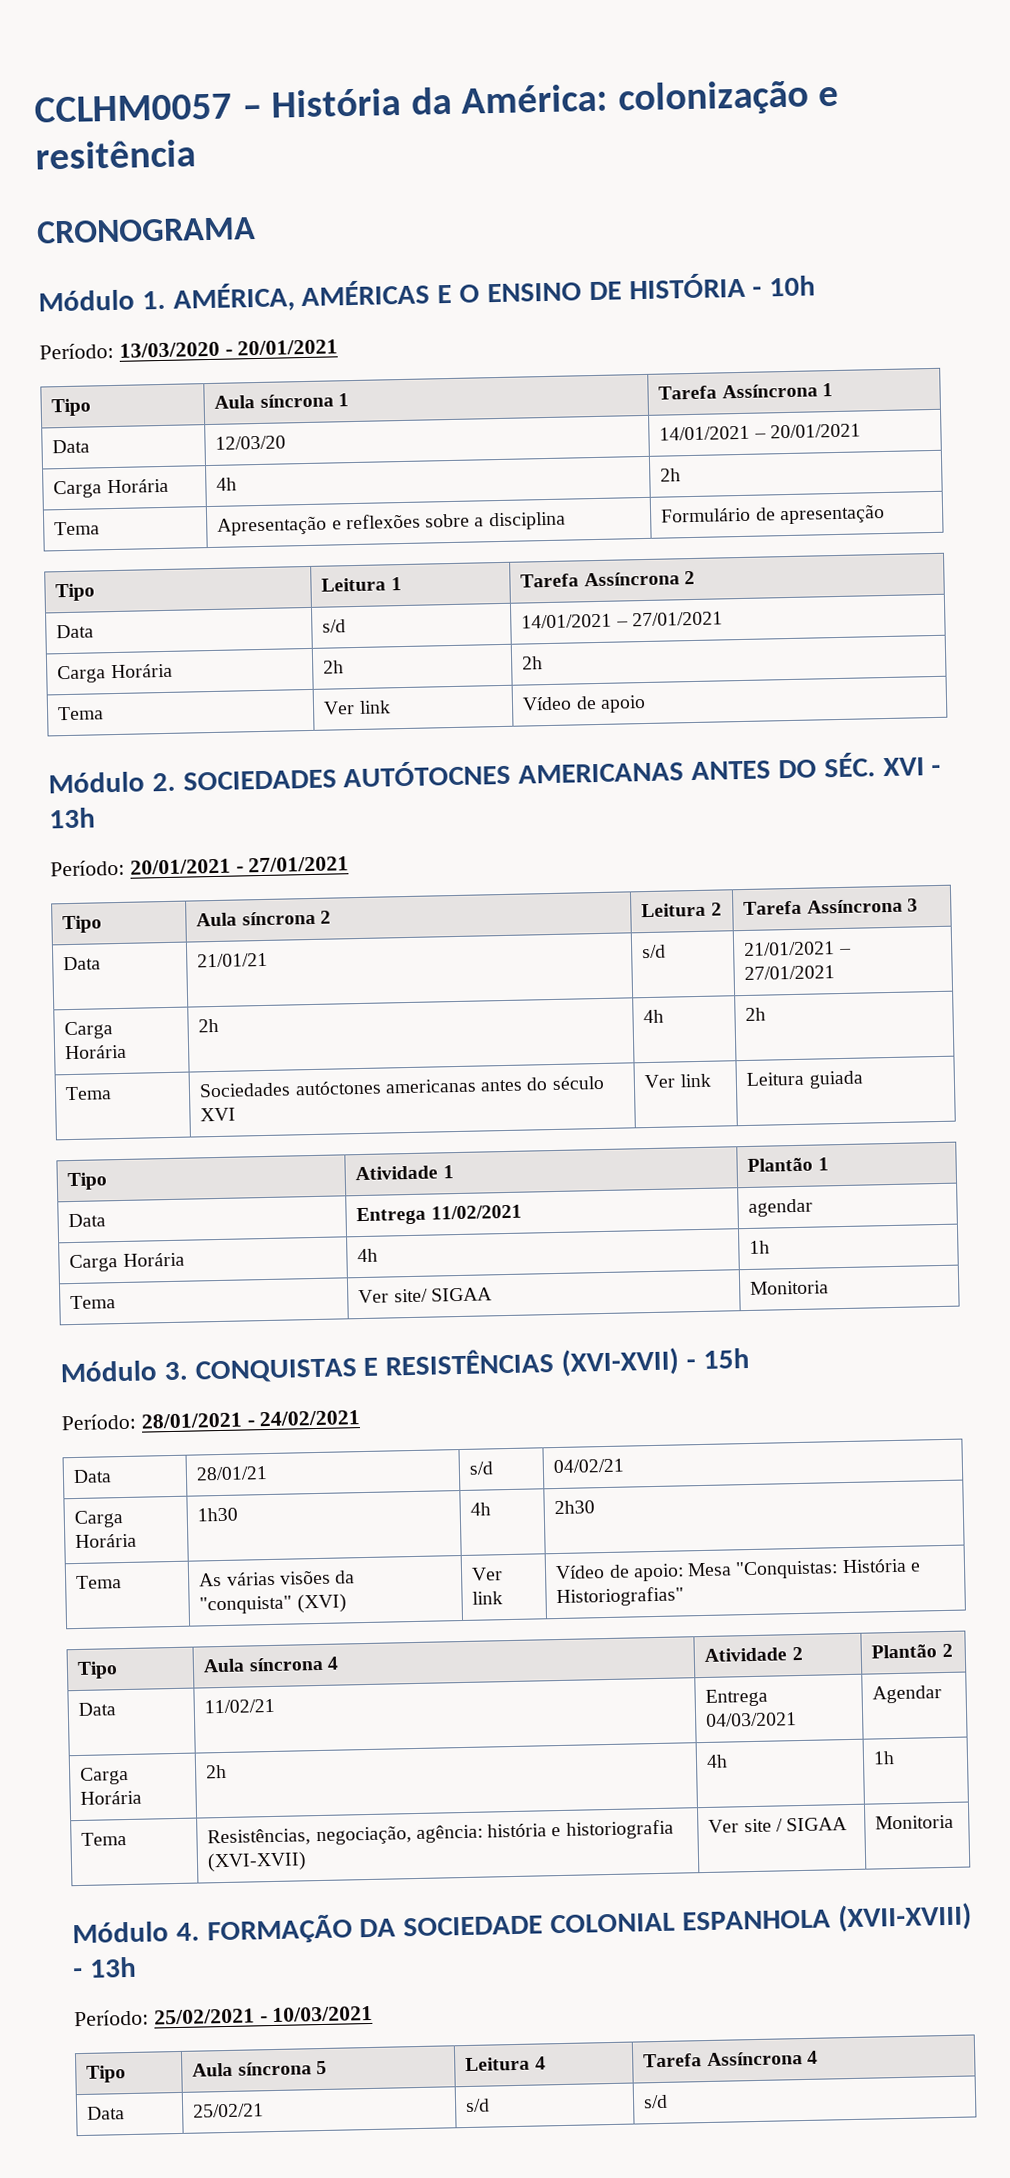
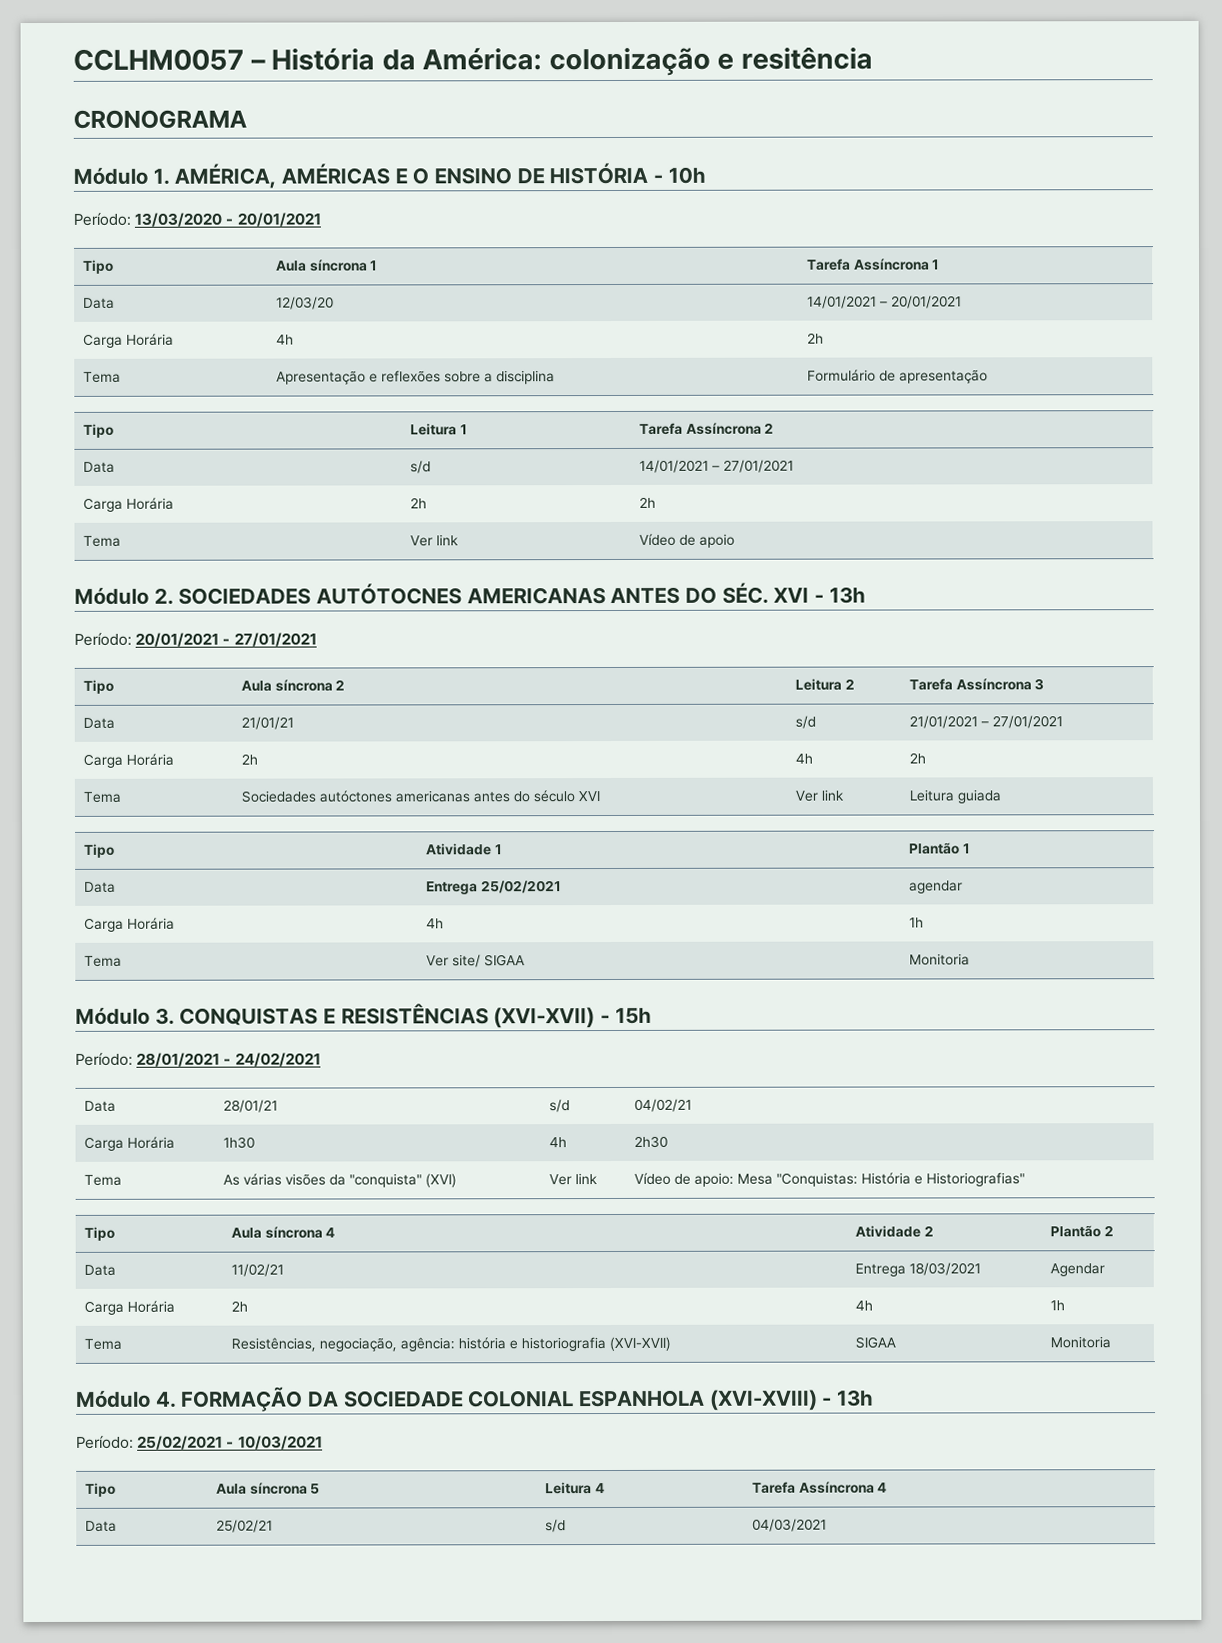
- Data | Entrega 11/02/2021 | agendar
+ Data | Entrega 25/02/2021 | agendar
- Data | 11/02/21 | Entrega 04/03/2021 | Agendar
+ Data | 11/02/21 | Entrega 18/03/2021 | Agendar
- Tema | Resistências, negociação, agência: história e historiografia (XVI-XVII) | Ver site / SIGAA | Monitoria
+ Tema | Resistências, negociação, agência: história e historiografia (XVI-XVII) | SIGAA | Monitoria
- Módulo 4. FORMAÇÃO DA SOCIEDADE COLONIAL ESPANHOLA (XVII-XVIII) - 13h
+ Módulo 4. FORMAÇÃO DA SOCIEDADE COLONIAL ESPANHOLA (XVI-XVIII) - 13h
- Data | 25/02/21 | s/d | s/d
+ Data | 25/02/21 | s/d | 04/03/2021

